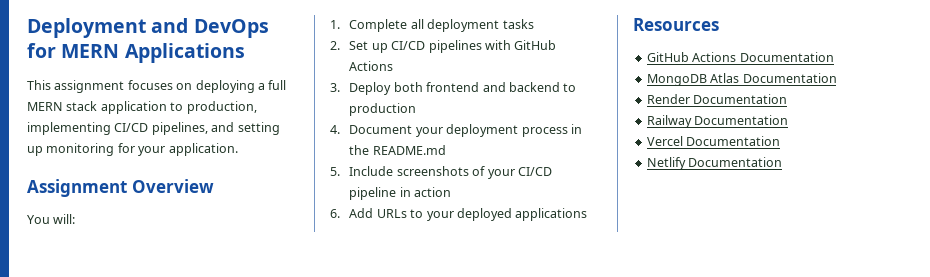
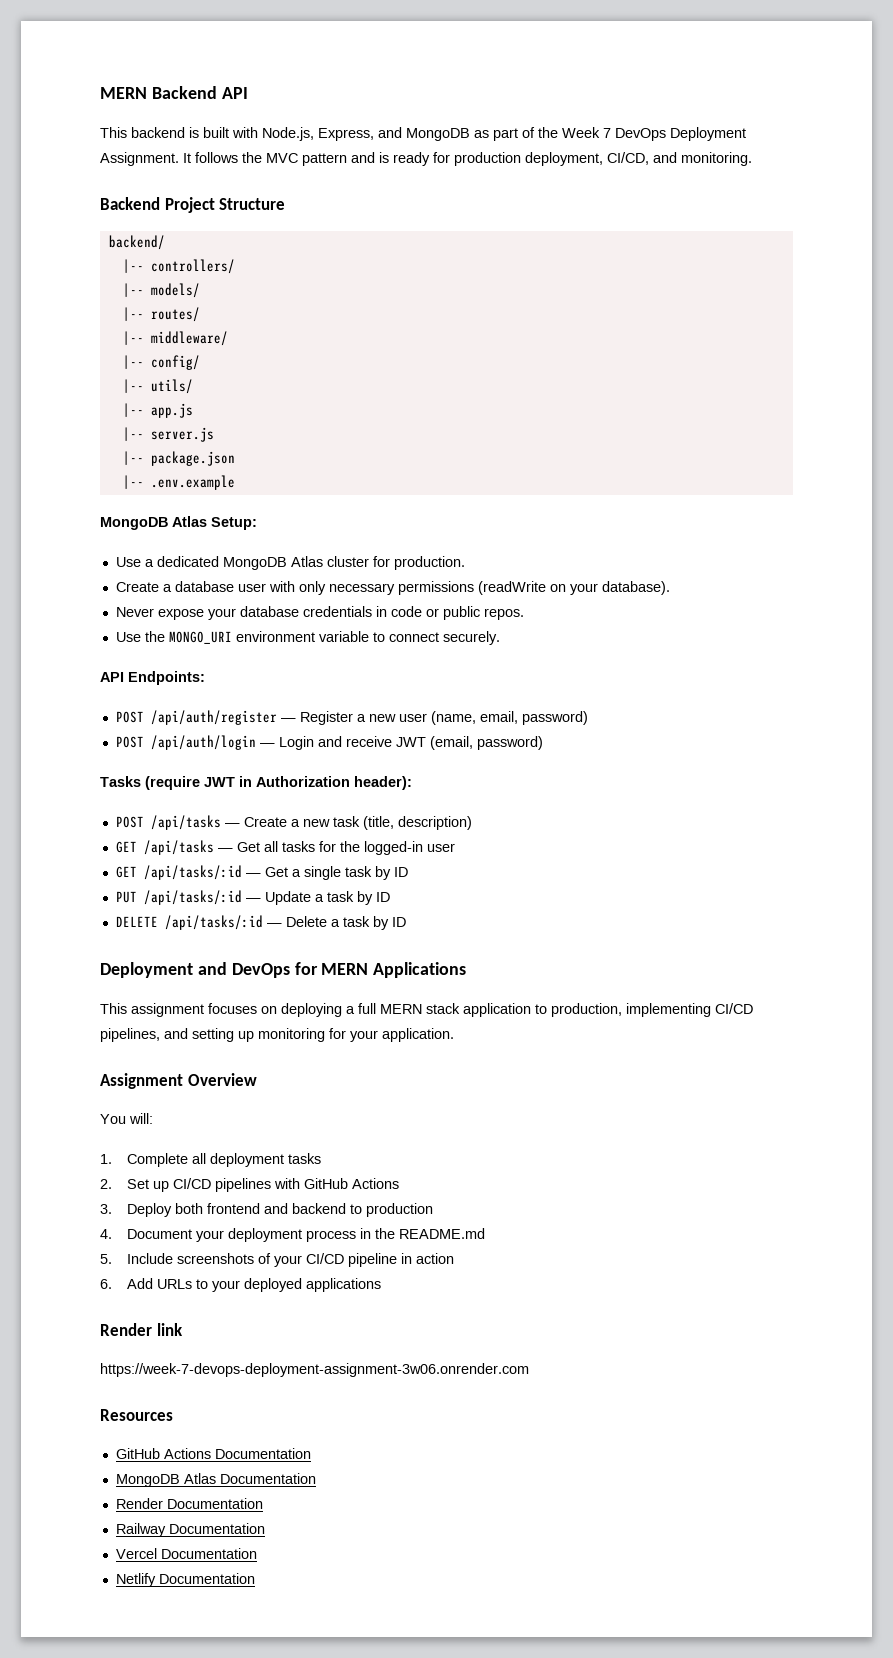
+ MERN Backend API
+ This backend is built with Node.js, Express, and MongoDB as part of the Week 7 DevOps Deployment Assignment. It follows the MVC pattern and is ready for production deployment, CI/CD, and monitoring.
+ Backend Project Structure
+ backend/
+ |-- controllers/
+ |-- models/
+ |-- routes/
+ |-- middleware/
+ |-- config/
+ |-- utils/
+ |-- app.js
+ |-- server.js
+ |-- package.json
+ |-- .env.example
+ MongoDB Atlas Setup:
+ Use a dedicated MongoDB Atlas cluster for production.
+ Create a database user with only necessary permissions (readWrite on your database).
+ Never expose your database credentials in code or public repos.
+ Use the MONGO_URI environment variable to connect securely.
+ API Endpoints:
+ POST /api/auth/register — Register a new user (name, email, password)
+ POST /api/auth/login — Login and receive JWT (email, password)
+ Tasks (require JWT in Authorization header):
+ POST /api/tasks — Create a new task (title, description)
+ GET /api/tasks — Get all tasks for the logged-in user
+ GET /api/tasks/:id — Get a single task by ID
+ PUT /api/tasks/:id — Update a task by ID
+ DELETE /api/tasks/:id — Delete a task by ID
+ Render link
+ https://week-7-devops-deployment-assignment-3w06.onrender.com

